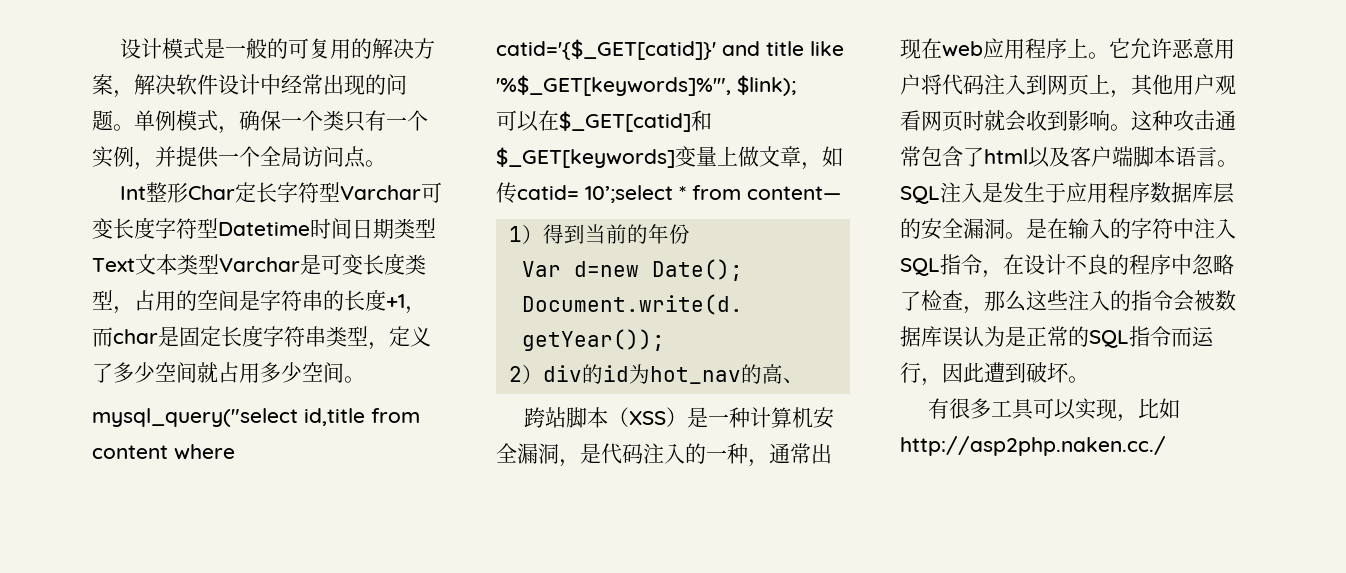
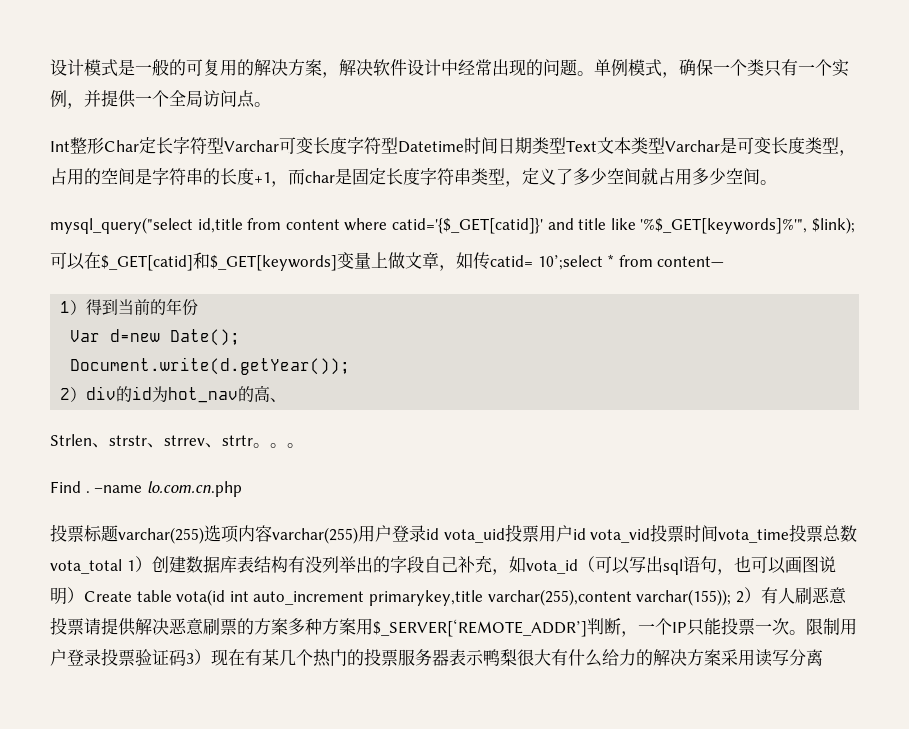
- 跨站脚本（XSS）是一种计算机安全漏洞，是代码注入的一种，通常出现在web应用程序上。它允许恶意用户将代码注入到网页上，其他用户观看网页时就会收到影响。这种攻击通常包含了html以及客户端脚本语言。SQL注入是发生于应用程序数据库层的安全漏洞。是在输入的字符中注入SQL指令，在设计不良的程序中忽略了检查，那么这些注入的指令会被数据库误认为是正常的SQL指令而运行，因此遭到破坏。
- 有很多工具可以实现，比如http://asp2php.naken.cc./
+ Strlen、strstr、strrev、strtr。。。
+ Find . –name lo.com.cn.php
+ 投票标题varchar(255)选项内容varchar(255)用户登录id vota_uid投票用户id vota_vid投票时间vota_time投票总数vota_total 1）创建数据库表结构有没列举出的字段自己补充，如vota_id（可以写出sql语句，也可以画图说明）Create table vota(id int auto_increment primarykey,title varchar(255),content varchar(155)); 2）有人刷恶意投票请提供解决恶意刷票的方案多种方案用$_SERVER[‘REMOTE_ADDR’]判断，一个IP只能投票一次。限制用户登录投票验证码3）现在有某几个热门的投票服务器表示鸭梨很大有什么给力的解决方案采用读写分离

